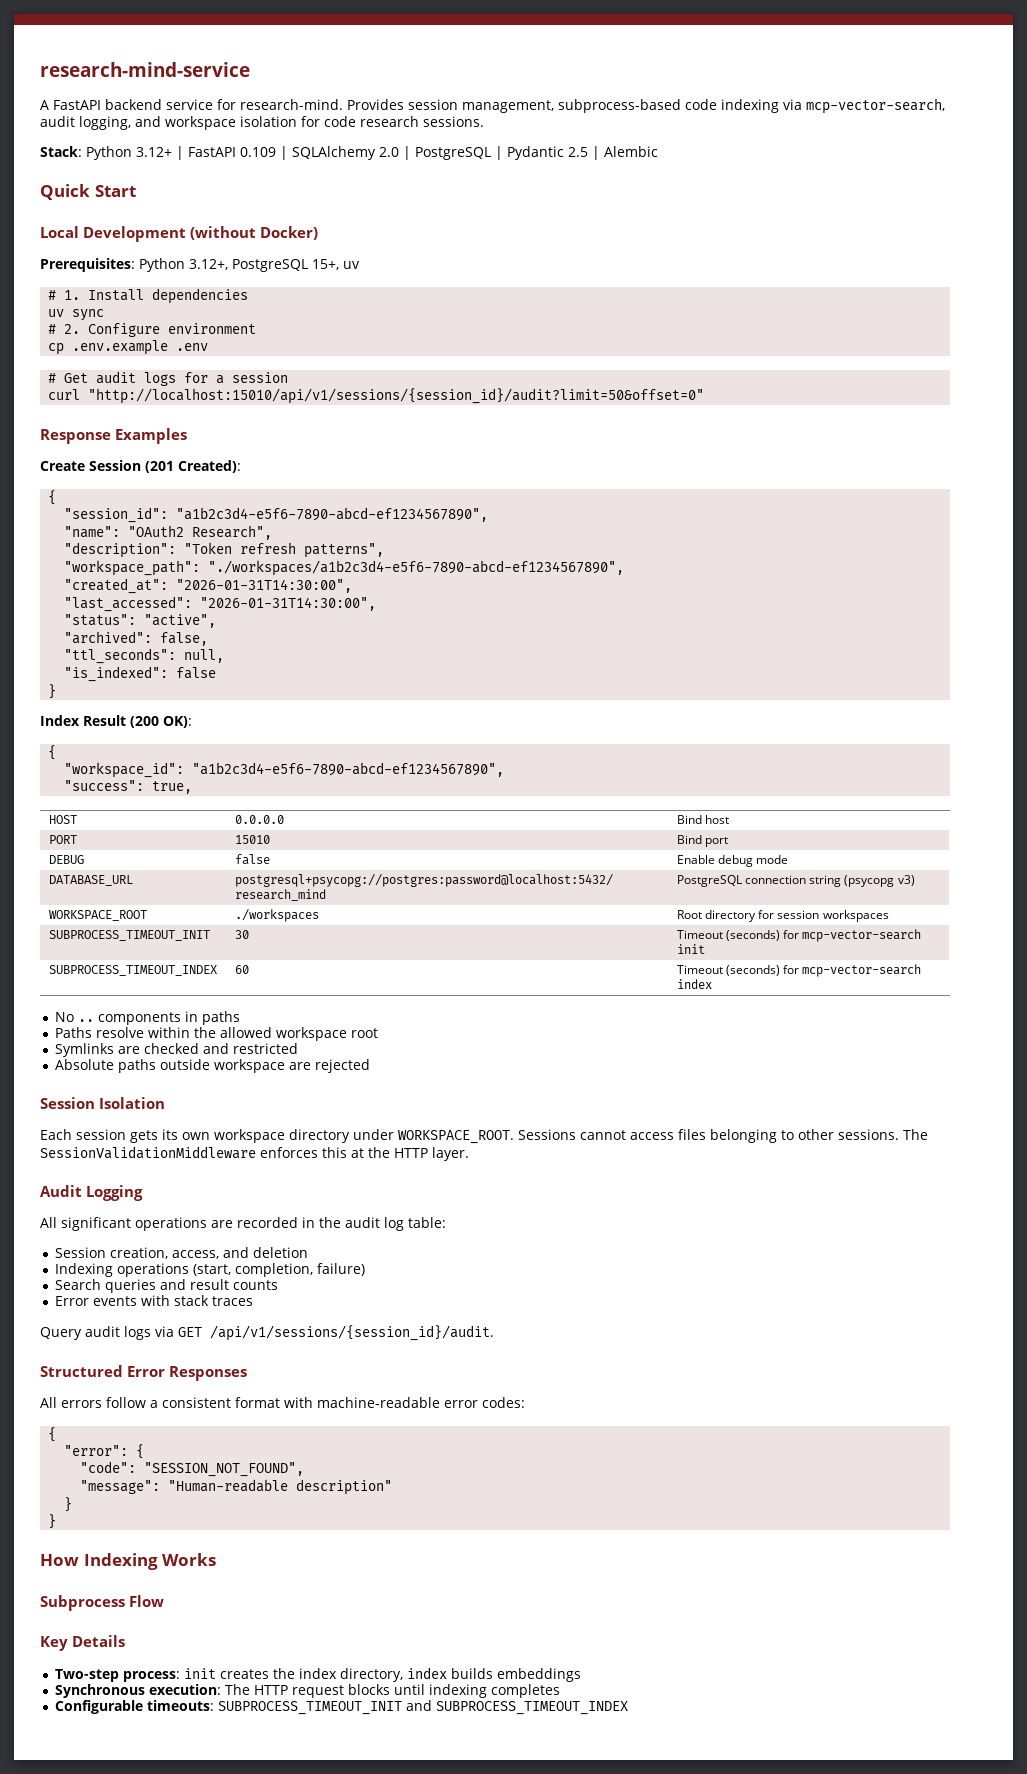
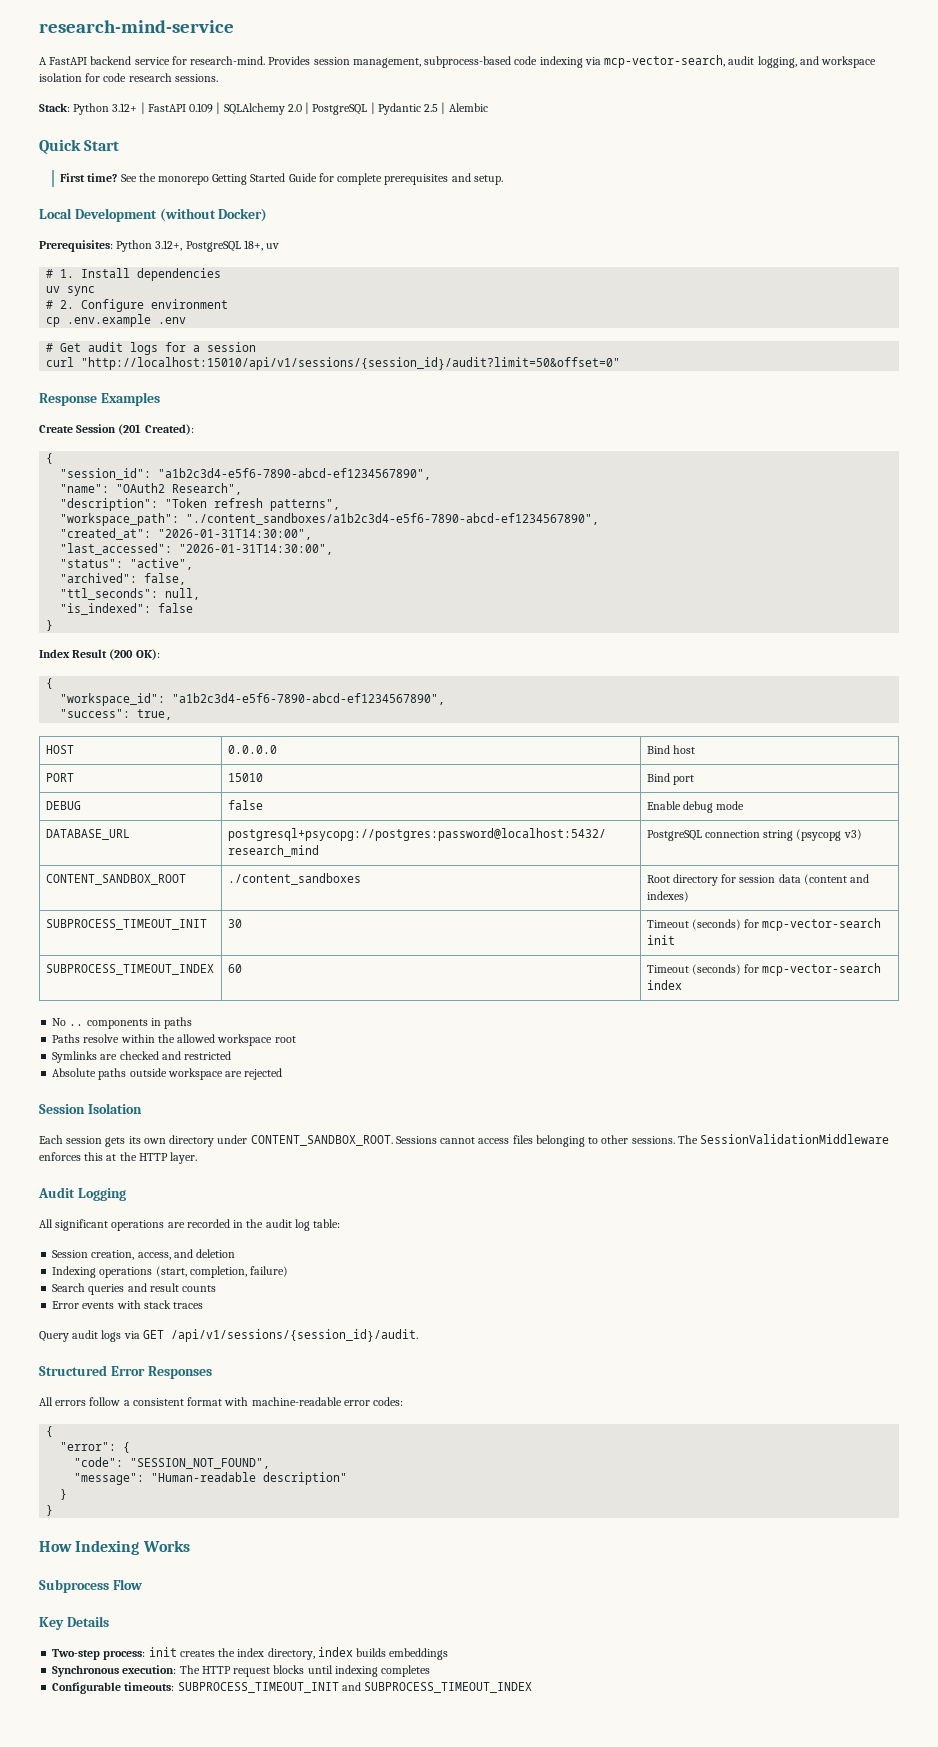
+ First time? See the monorepo Getting Started Guide for complete prerequisites and setup.
- Prerequisites: Python 3.12+, PostgreSQL 15+, uv
+ Prerequisites: Python 3.12+, PostgreSQL 18+, uv
- "workspace_path": "./workspaces/a1b2c3d4-e5f6-7890-abcd-ef1234567890",
+ "workspace_path": "./content_sandboxes/a1b2c3d4-e5f6-7890-abcd-ef1234567890",
- WORKSPACE_ROOT | ./workspaces | Root directory for session workspaces
+ CONTENT_SANDBOX_ROOT | ./content_sandboxes | Root directory for session data (content and indexes)
- Each session gets its own workspace directory under WORKSPACE_ROOT.
+ Each session gets its own directory under CONTENT_SANDBOX_ROOT.

